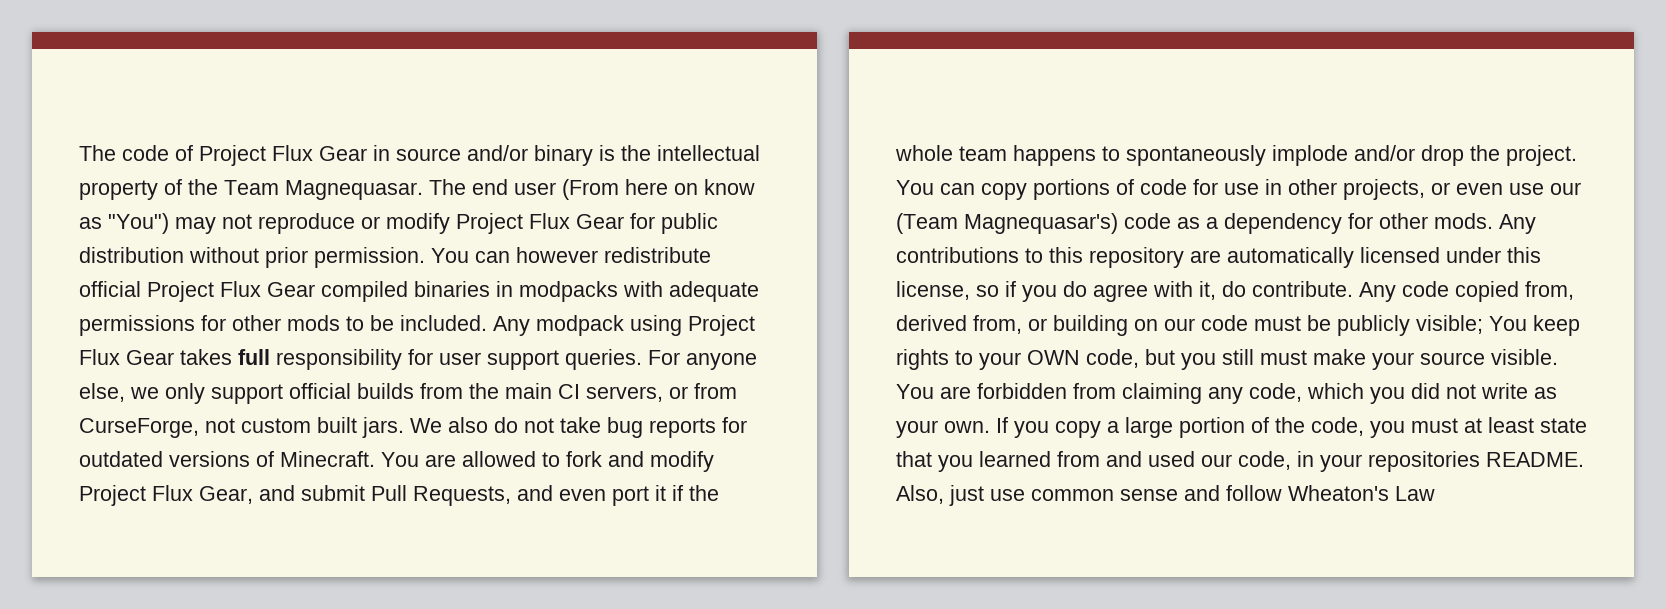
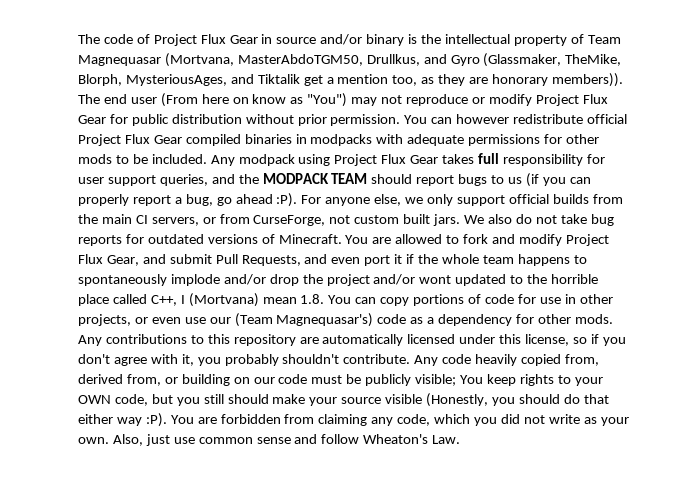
- The code of Project Flux Gear in source and/or binary is the intellectual property of the Team Magnequasar.
+ The code of Project Flux Gear in source and/or binary is the intellectual property of Team Magnequasar (Mortvana, MasterAbdoTGM50, Drullkus, and Gyro (Glassmaker, TheMike, Blorph, MysteriousAges, and Tiktalik get a mention too, as they are honorary members)).
- Any modpack using Project Flux Gear takes full responsibility for user support queries.
+ Any modpack using Project Flux Gear takes full responsibility for user support queries, and the MODPACK TEAM should report bugs to us (if you can properly report a bug, go ahead :P).
- You are allowed to fork and modify Project Flux Gear, and submit Pull Requests, and even port it if the whole team happens to spontaneously implode and/or drop the project. You can copy portions of code for use in other projects, or even use our (Team Magnequasar's) code as a dependency for other mods.
+ You are allowed to fork and modify Project Flux Gear, and submit Pull Requests, and even port it if the whole team happens to spontaneously implode and/or drop the project and/or wont updated to the horrible place called C++, I (Mortvana) mean 1.8. You can copy portions of code for use in other projects, or even use our (Team Magnequasar's) code as a dependency for other mods.
- Any contributions to this repository are automatically licensed under this license, so if you do agree with it, do contribute.
+ Any contributions to this repository are automatically licensed under this license, so if you don't agree with it, you probably shouldn't contribute.
- Any code copied from, derived from, or building on our code must be publicly visible; You keep rights to your OWN code, but you still must make your source visible.
+ Any code heavily copied from, derived from, or building on our code must be publicly visible; You keep rights to your OWN code, but you still should make your source visible (Honestly, you should do that either way :P).
- If you copy a large portion of the code, you must at least state that you learned from and used our code, in your repositories README.
- Also, just use common sense and follow Wheaton's Law
+ Also, just use common sense and follow Wheaton's Law.

